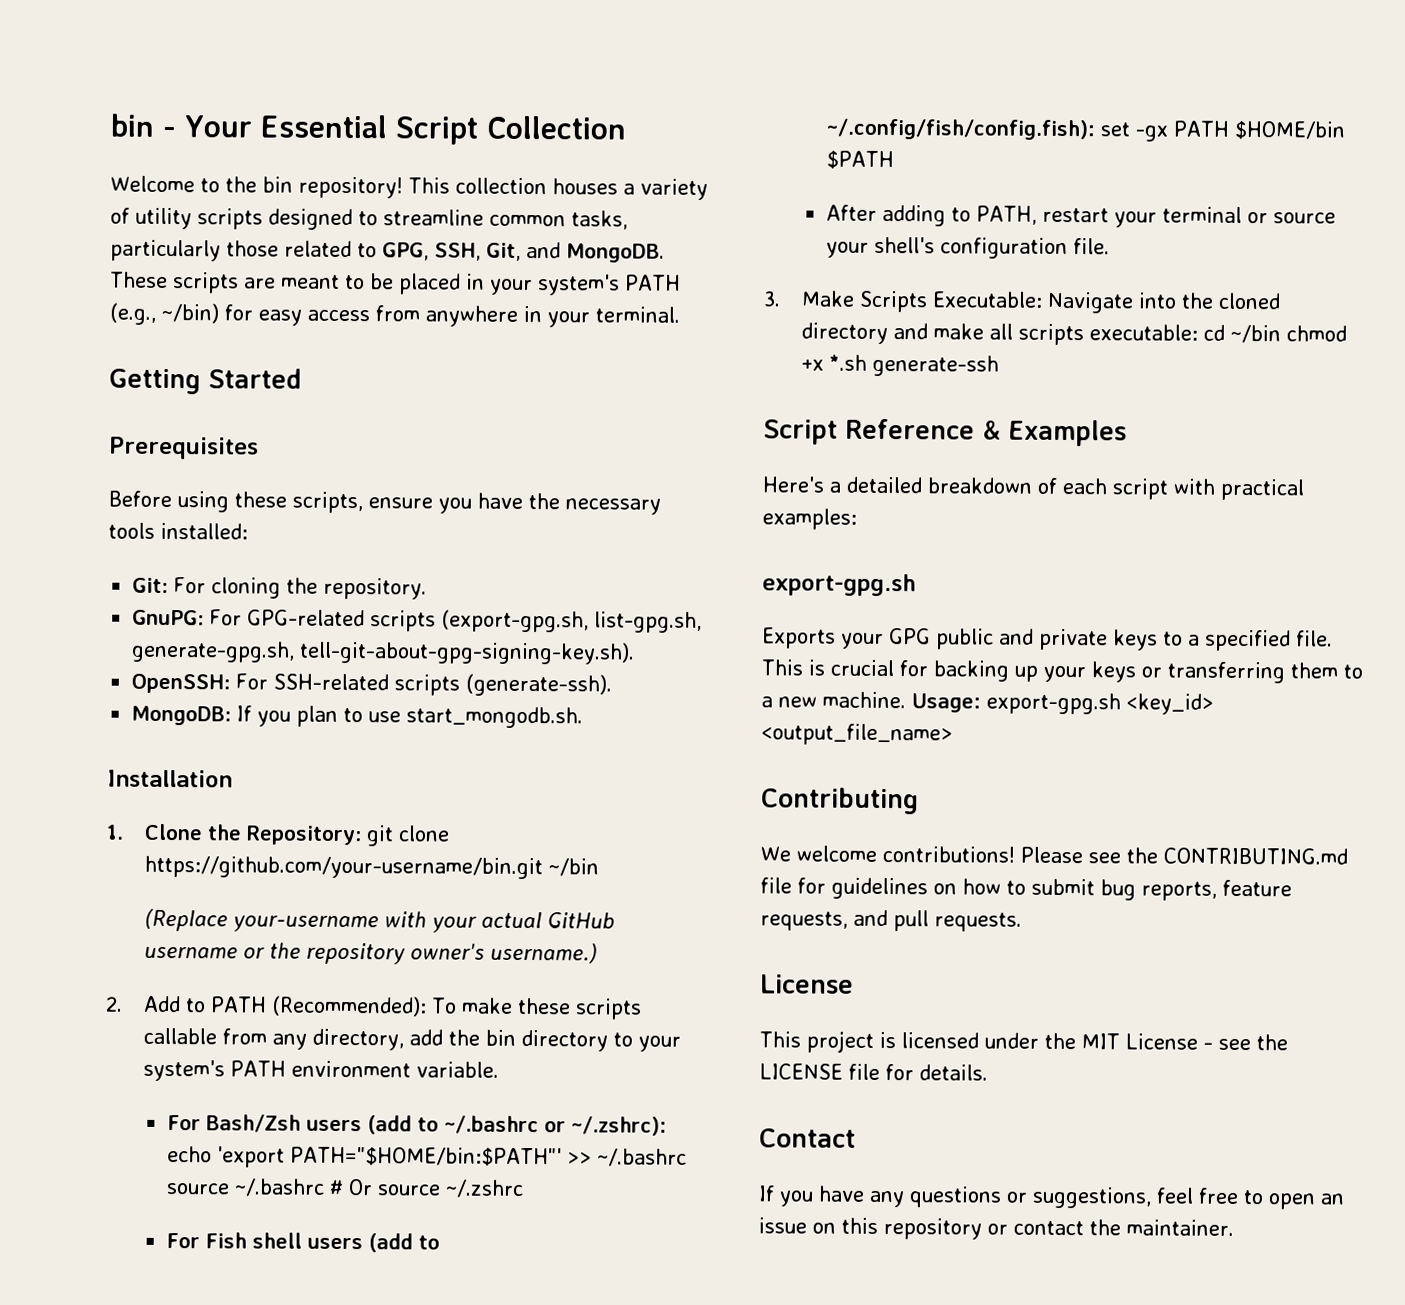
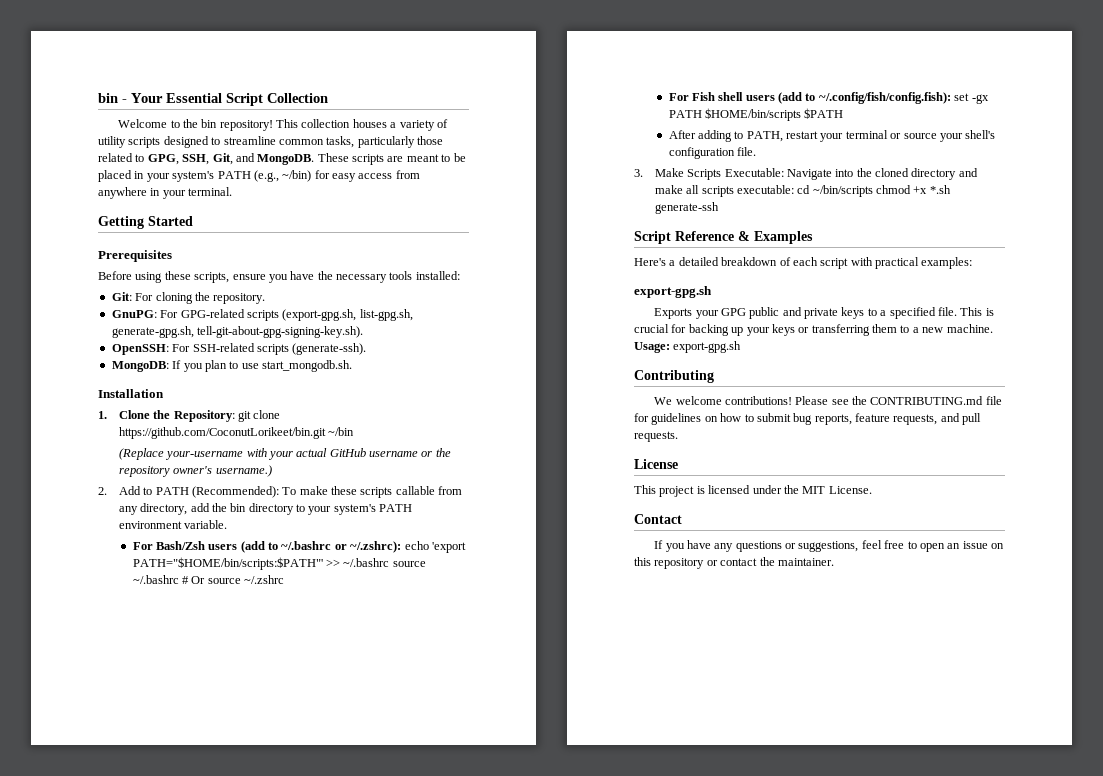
- 1. Clone the Repository: git clone https://github.com/your-username/bin.git ~/bin
+ 1. Clone the Repository: git clone https://github.com/CoconutLorikeet/bin.git ~/bin
- For Bash/Zsh users (add to ~/.bashrc or ~/.zshrc): echo 'export PATH="$HOME/bin:$PATH"' >> ~/.bashrc source ~/.bashrc # Or source ~/.zshrc
+ For Bash/Zsh users (add to ~/.bashrc or ~/.zshrc): echo 'export PATH="$HOME/bin/scripts:$PATH"' >> ~/.bashrc source ~/.bashrc # Or source ~/.zshrc
- For Fish shell users (add to ~/.config/fish/config.fish): set -gx PATH $HOME/bin $PATH
+ For Fish shell users (add to ~/.config/fish/config.fish): set -gx PATH $HOME/bin/scripts $PATH
- 3. Make Scripts Executable: Navigate into the cloned directory and make all scripts executable: cd ~/bin chmod +x *.sh generate-ssh
+ 3. Make Scripts Executable: Navigate into the cloned directory and make all scripts executable: cd ~/bin/scripts chmod +x *.sh generate-ssh
- Usage: export-gpg.sh <key_id> <output_file_name>
+ Usage: export-gpg.sh
- This project is licensed under the MIT License - see the LICENSE file for details.
+ This project is licensed under the MIT License.

